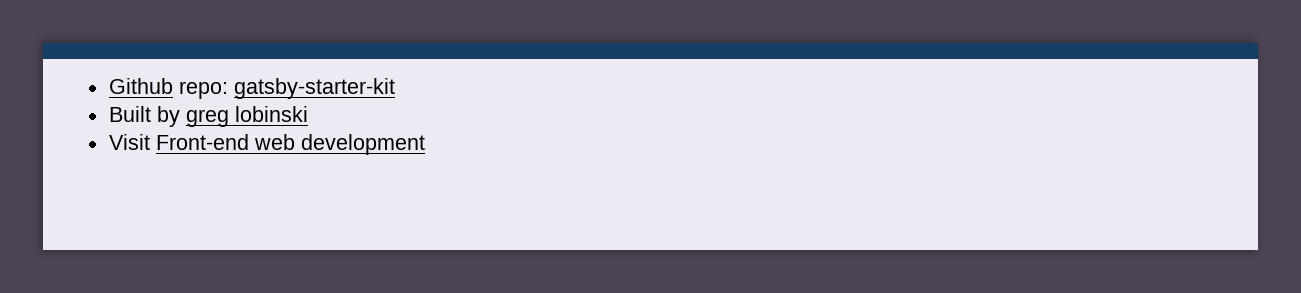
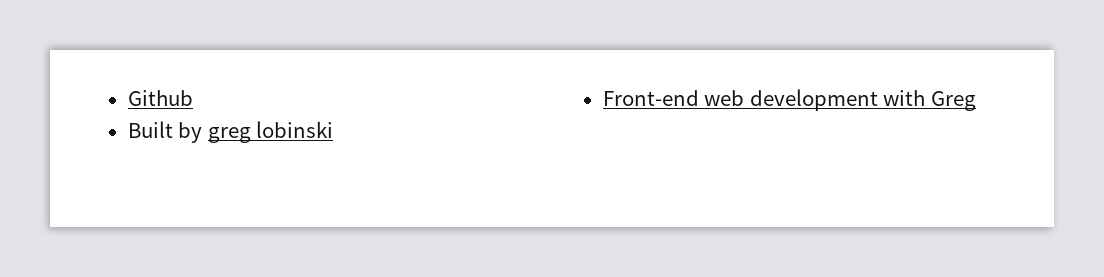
- Github repo: gatsby-starter-kit
+ Github
- Visit Front-end web development
+ Front-end web development with Greg

